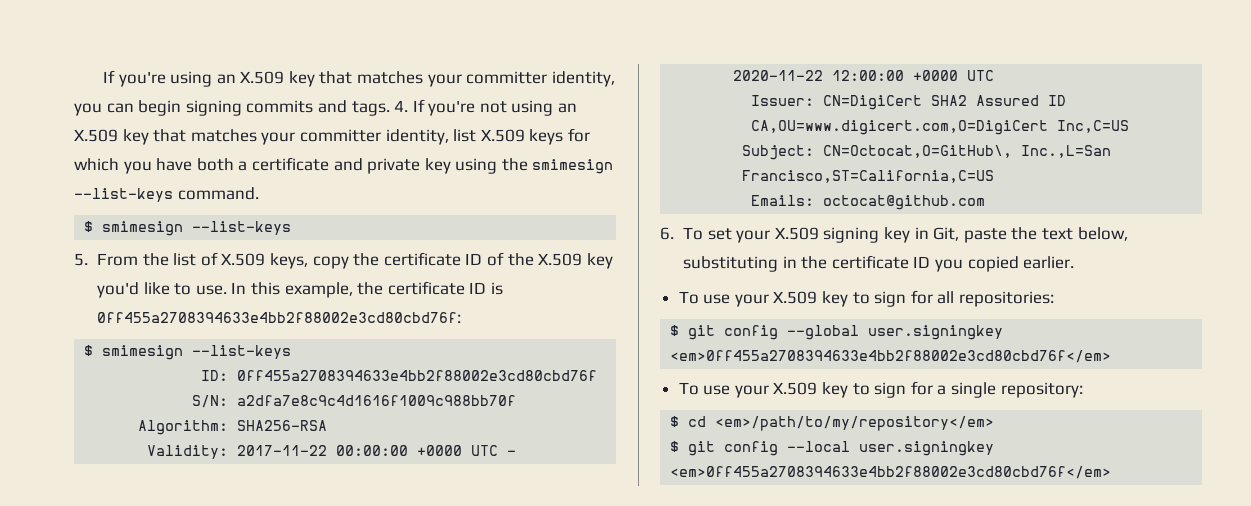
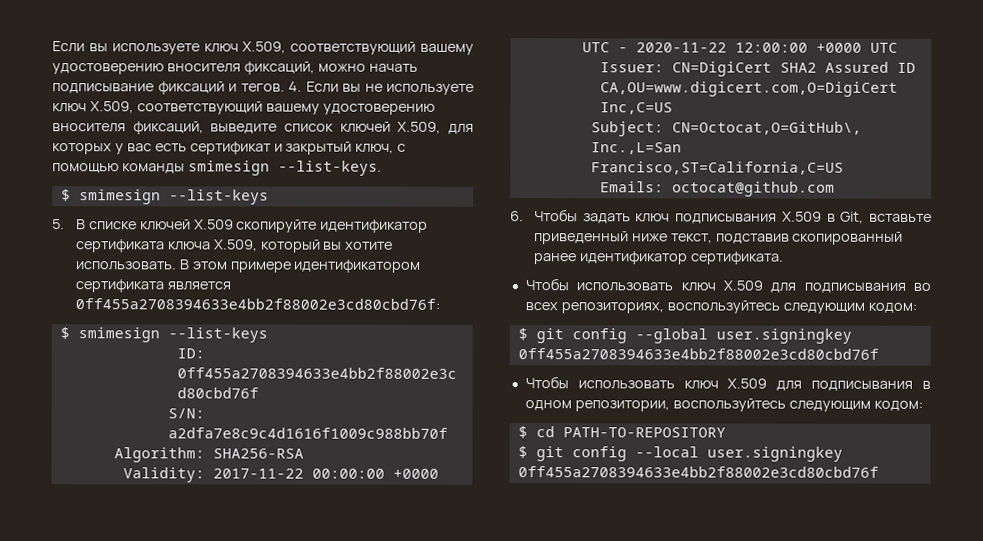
- If you're using an X.509 key that matches your committer identity, you can begin signing commits and tags. 4. If you're not using an X.509 key that matches your committer identity, list X.509 keys for which you have both a certificate and private key using the smimesign --list-keys command.
+ Если вы используете ключ X.509, соответствующий вашему удостоверению вносителя фиксаций, можно начать подписывание фиксаций и тегов. 4. Если вы не используете ключ X.509, соответствующий вашему удостоверению вносителя фиксаций, выведите список ключей X.509, для которых у вас есть сертификат и закрытый ключ, с помощью команды smimesign --list-keys.
  $ smimesign --list-keys
- 5. From the list of X.509 keys, copy the certificate ID of the X.509 key you'd like to use. In this example, the certificate ID is 0ff455a2708394633e4bb2f88002e3cd80cbd76f:
+ 5. В списке ключей X.509 скопируйте идентификатор сертификата ключа X.509, который вы хотите использовать. В этом примере идентификатором сертификата является 0ff455a2708394633e4bb2f88002e3cd80cbd76f:
- 6. To set your X.509 signing key in Git, paste the text below, substituting in the certificate ID you copied earlier.
- To use your X.509 key to sign for all repositories:
+ 6. Чтобы задать ключ подписывания X.509 в Git, вставьте приведенный ниже текст, подставив скопированный ранее идентификатор сертификата.
+ Чтобы использовать ключ X.509 для подписывания во всех репозиториях, воспользуйтесь следующим кодом:
- $ git config --global user.signingkey <em>0ff455a2708394633e4bb2f88002e3cd80cbd76f</em>
- To use your X.509 key to sign for a single repository:
+ $ git config --global user.signingkey 0ff455a2708394633e4bb2f88002e3cd80cbd76f
+ Чтобы использовать ключ X.509 для подписывания в одном репозитории, воспользуйтесь следующим кодом:
- $ cd <em>/path/to/my/repository</em>
+ $ cd PATH-TO-REPOSITORY
- $ git config --local user.signingkey <em>0ff455a2708394633e4bb2f88002e3cd80cbd76f</em>
+ $ git config --local user.signingkey 0ff455a2708394633e4bb2f88002e3cd80cbd76f

